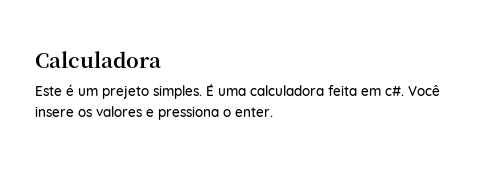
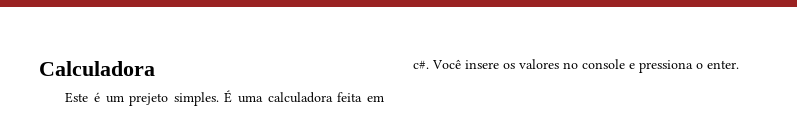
- Você insere os valores e pressiona o enter.
+ Você insere os valores no console e pressiona o enter.

